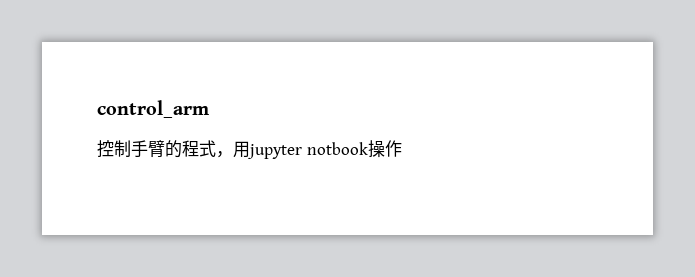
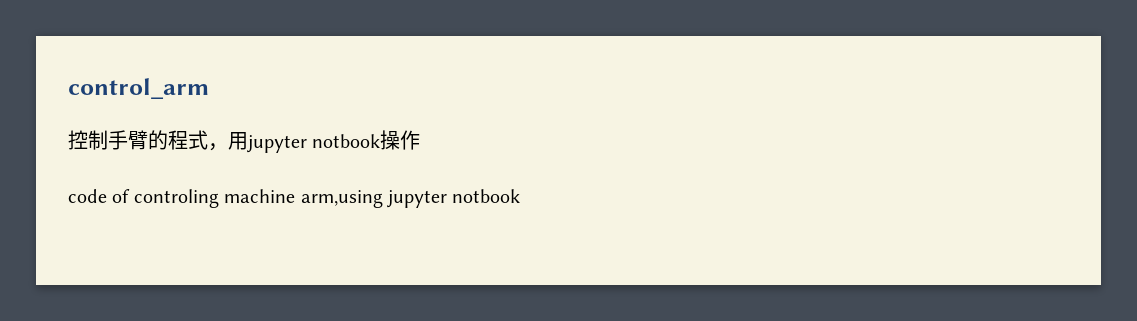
+ code of controling machine arm,using jupyter notbook

